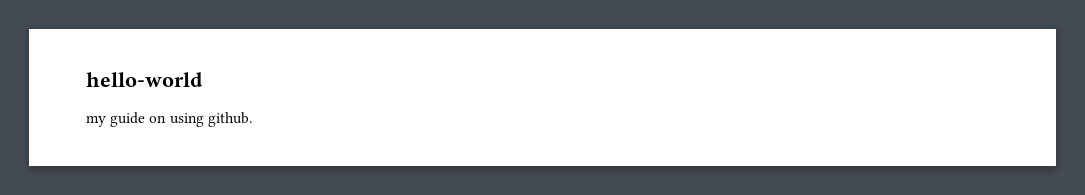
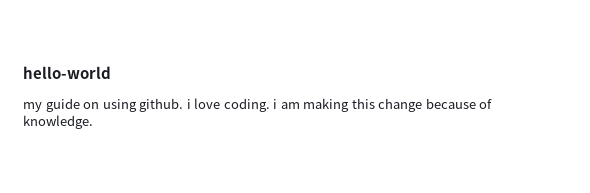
- my guide on using github.
+ my guide on using github. i love coding. i am making this change because of knowledge.

